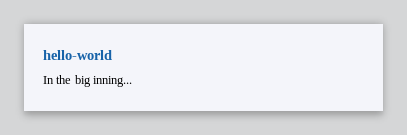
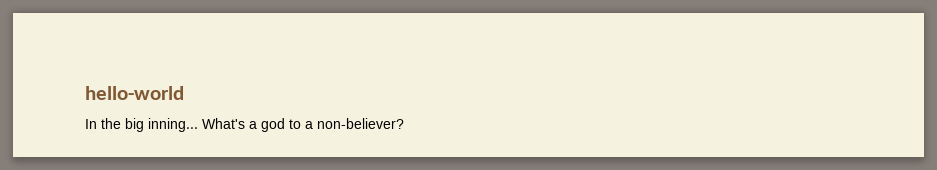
+ What's a god to a non-believer?

